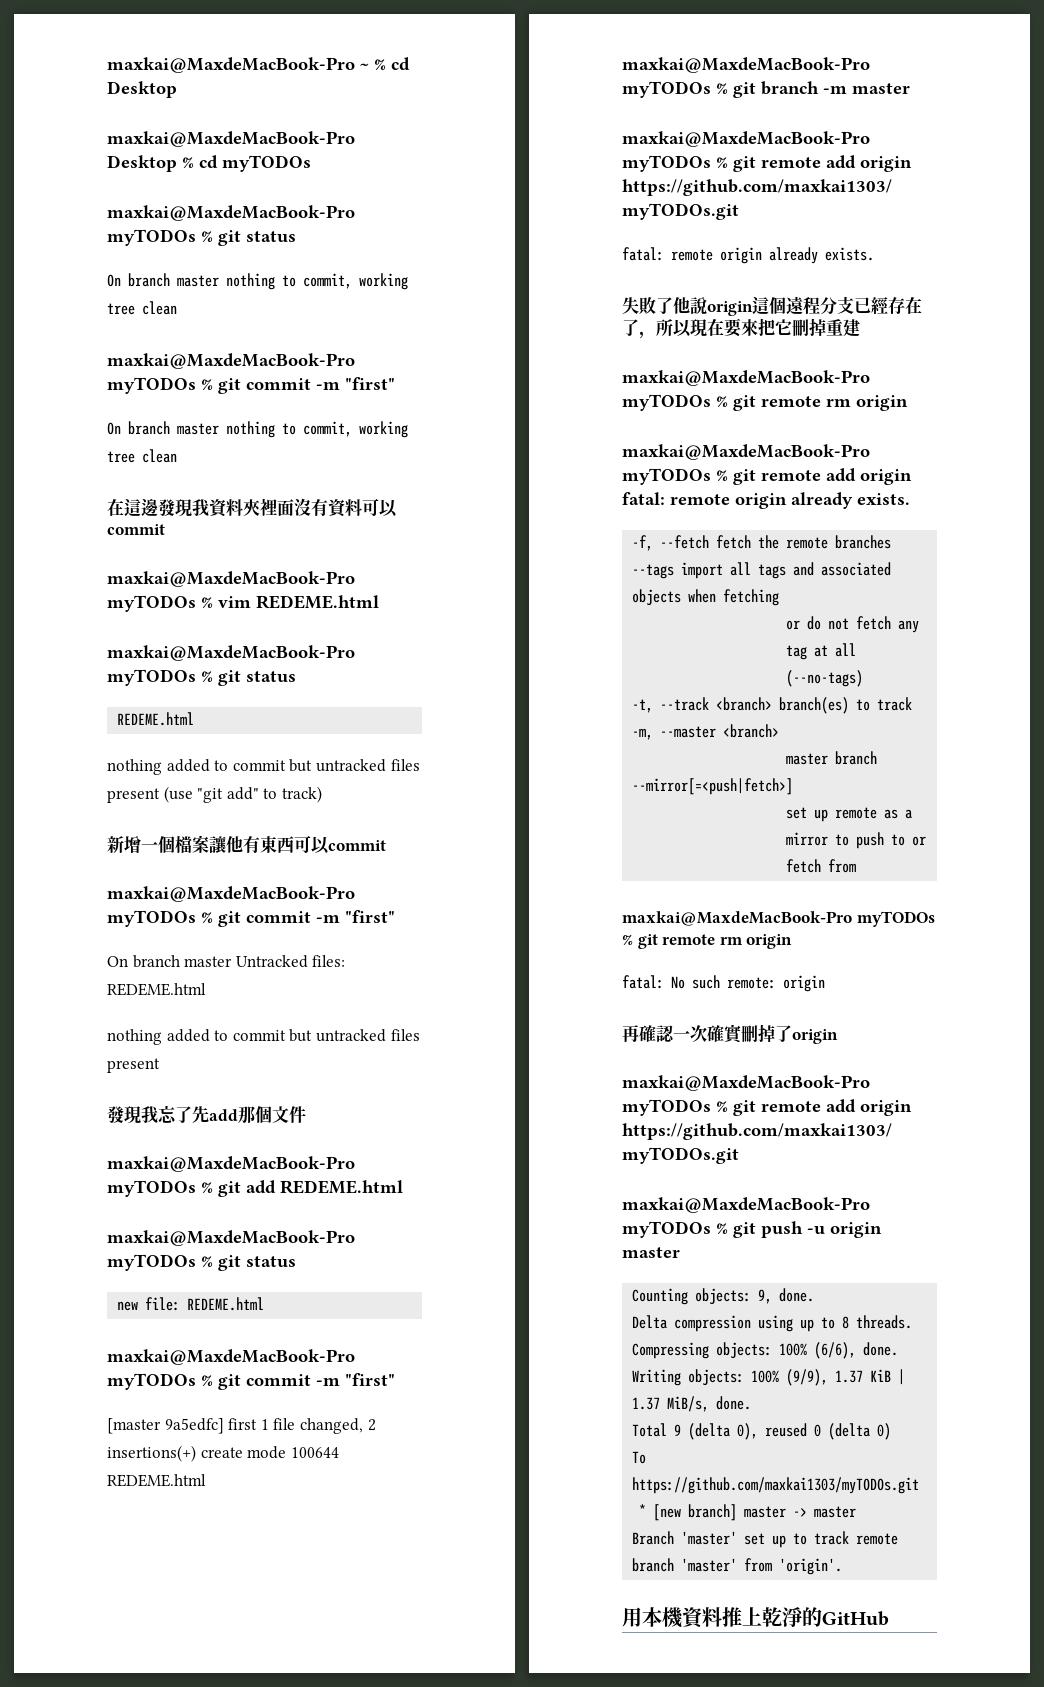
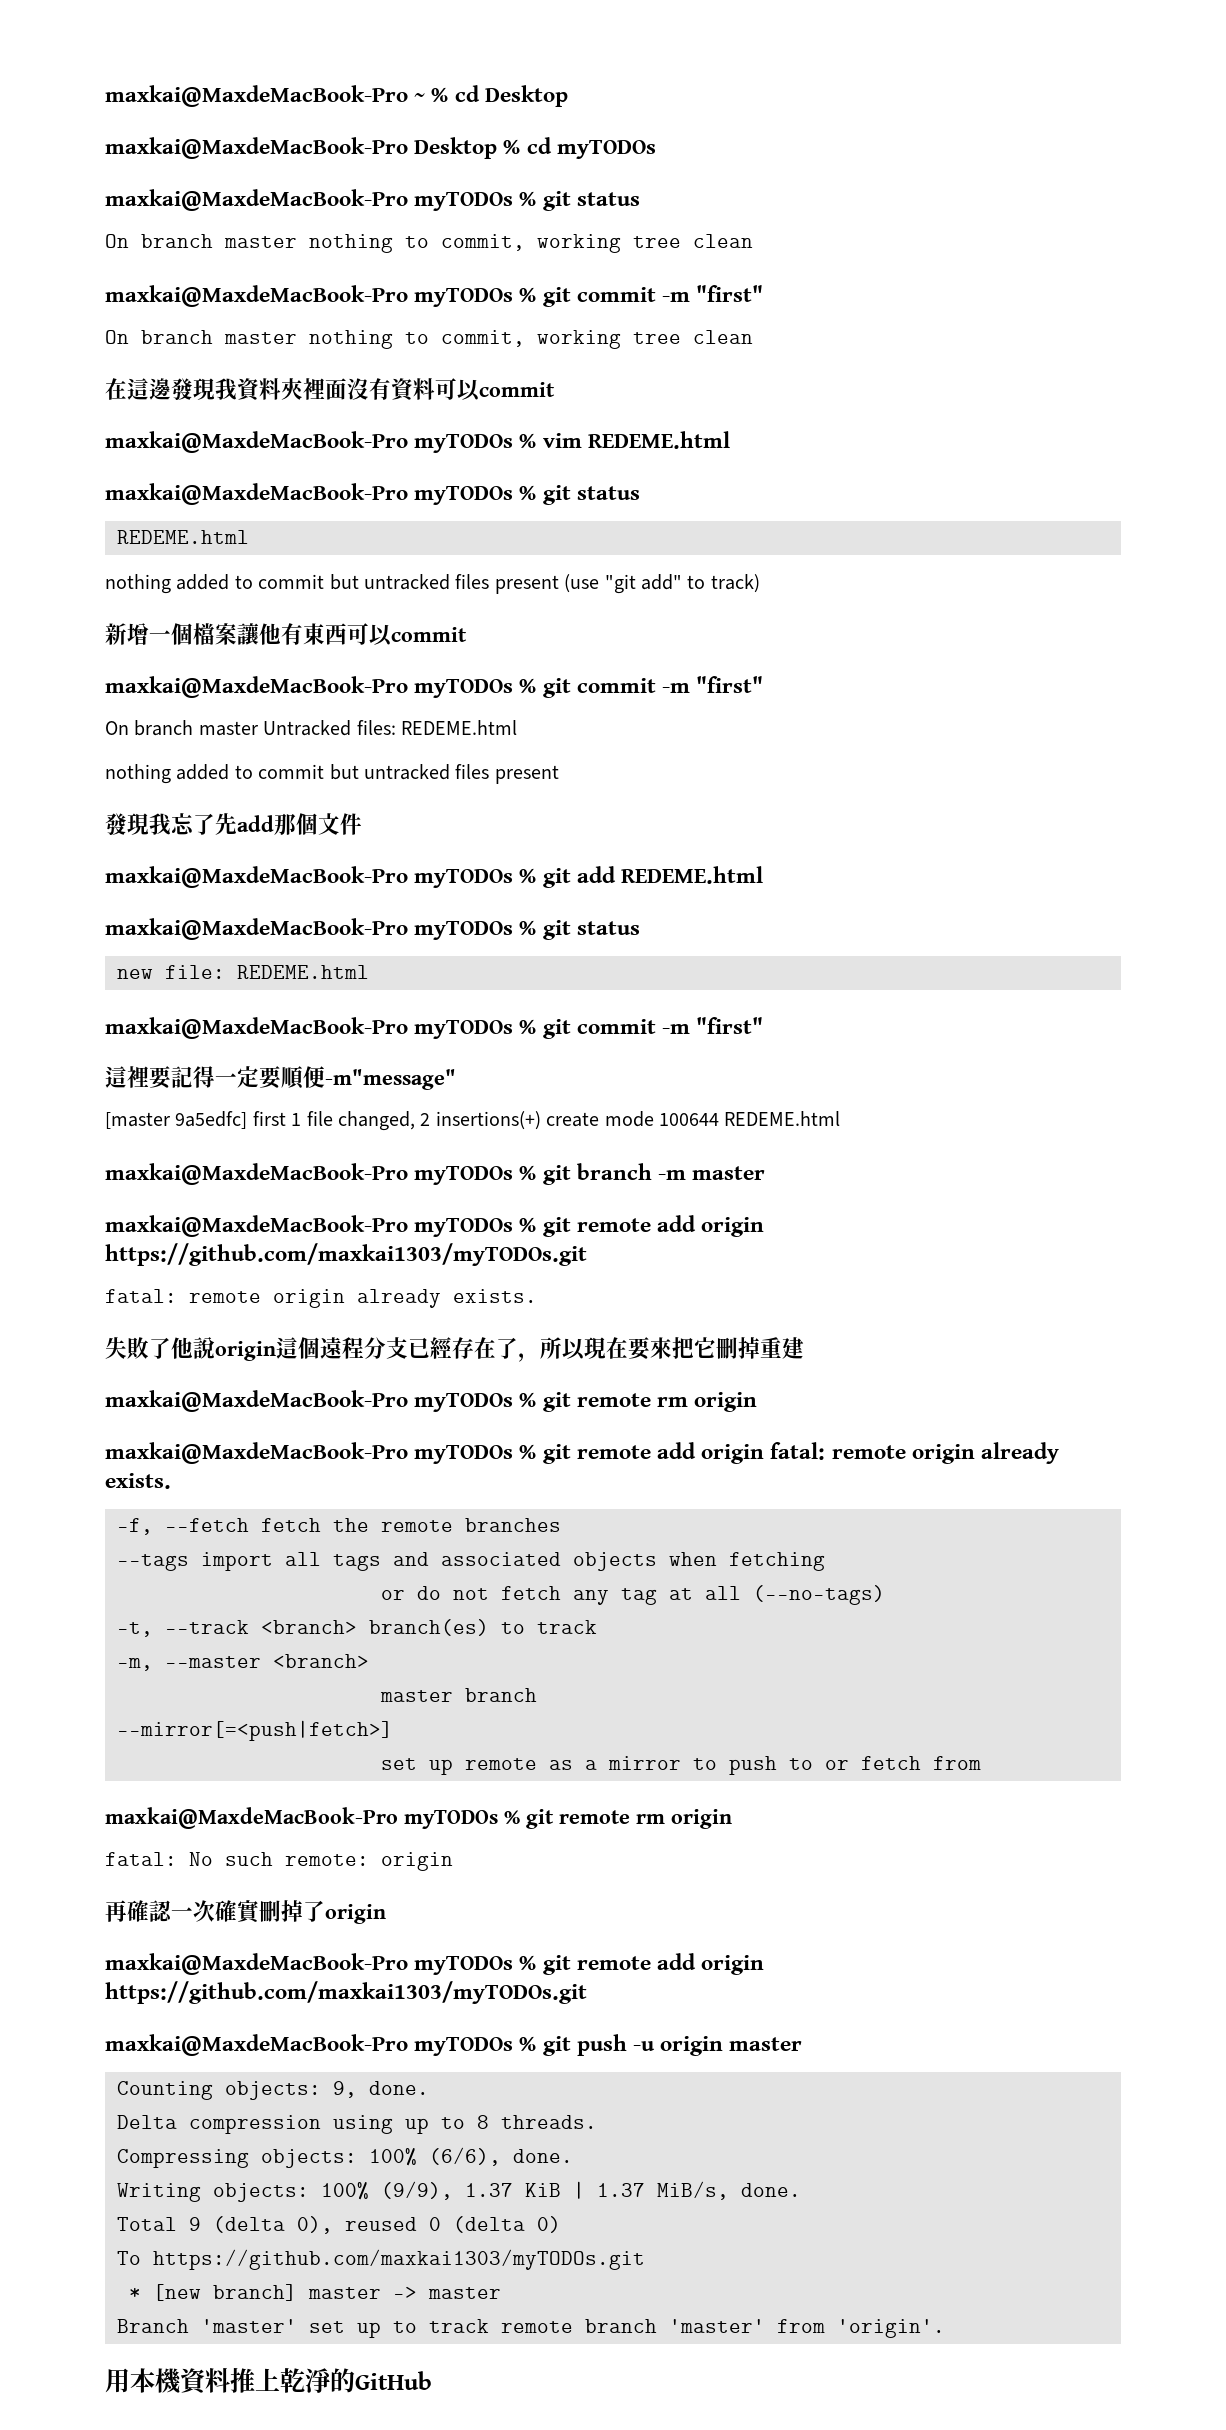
+ 這裡要記得一定要順便-m"message"

